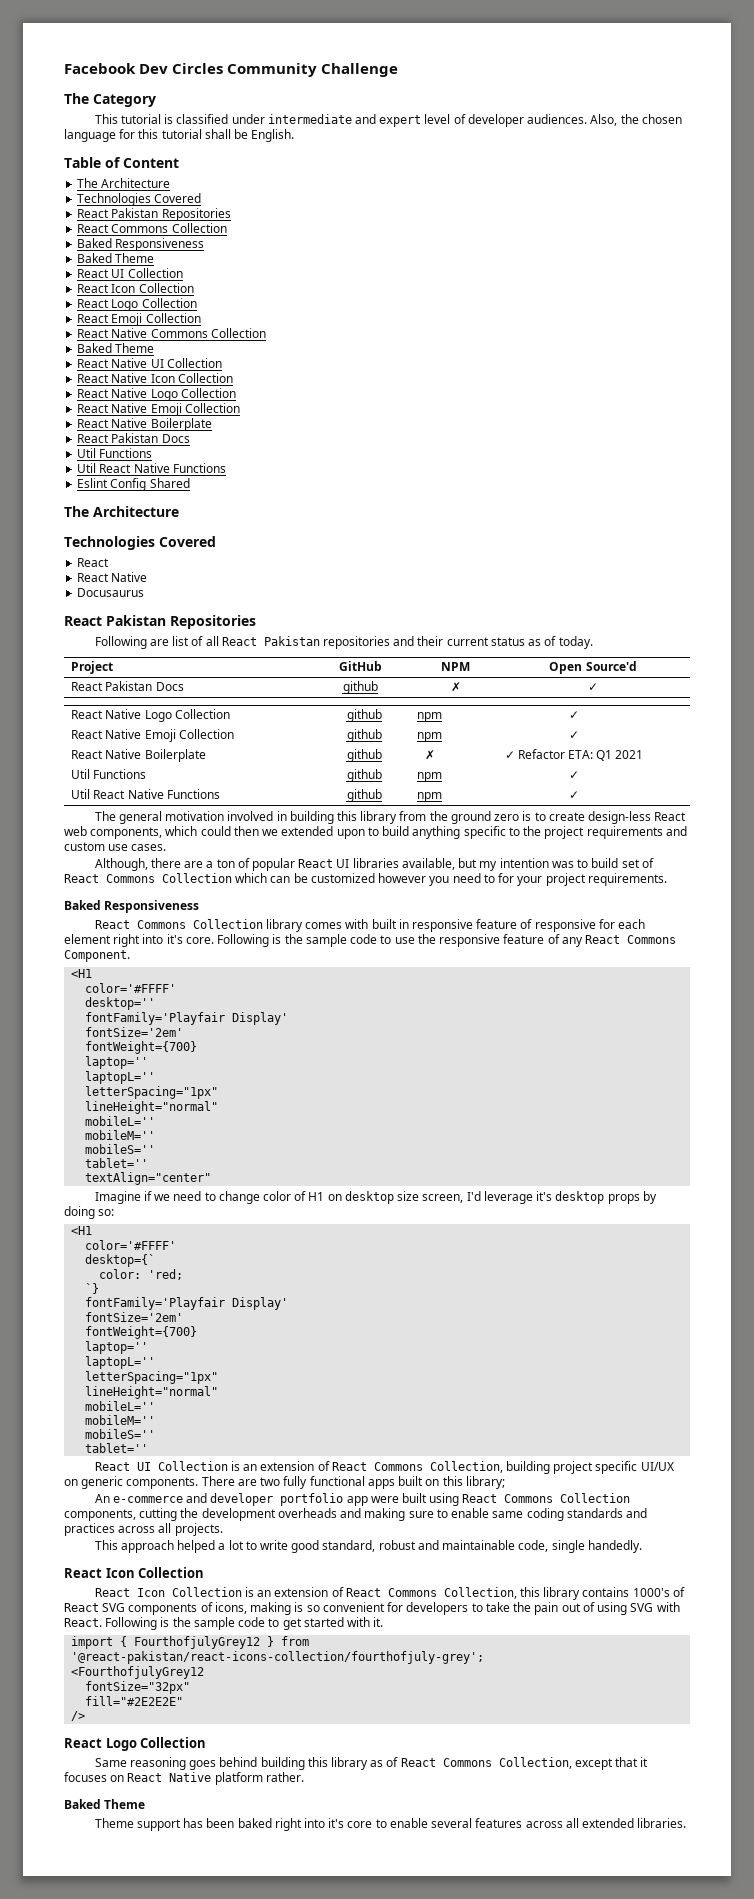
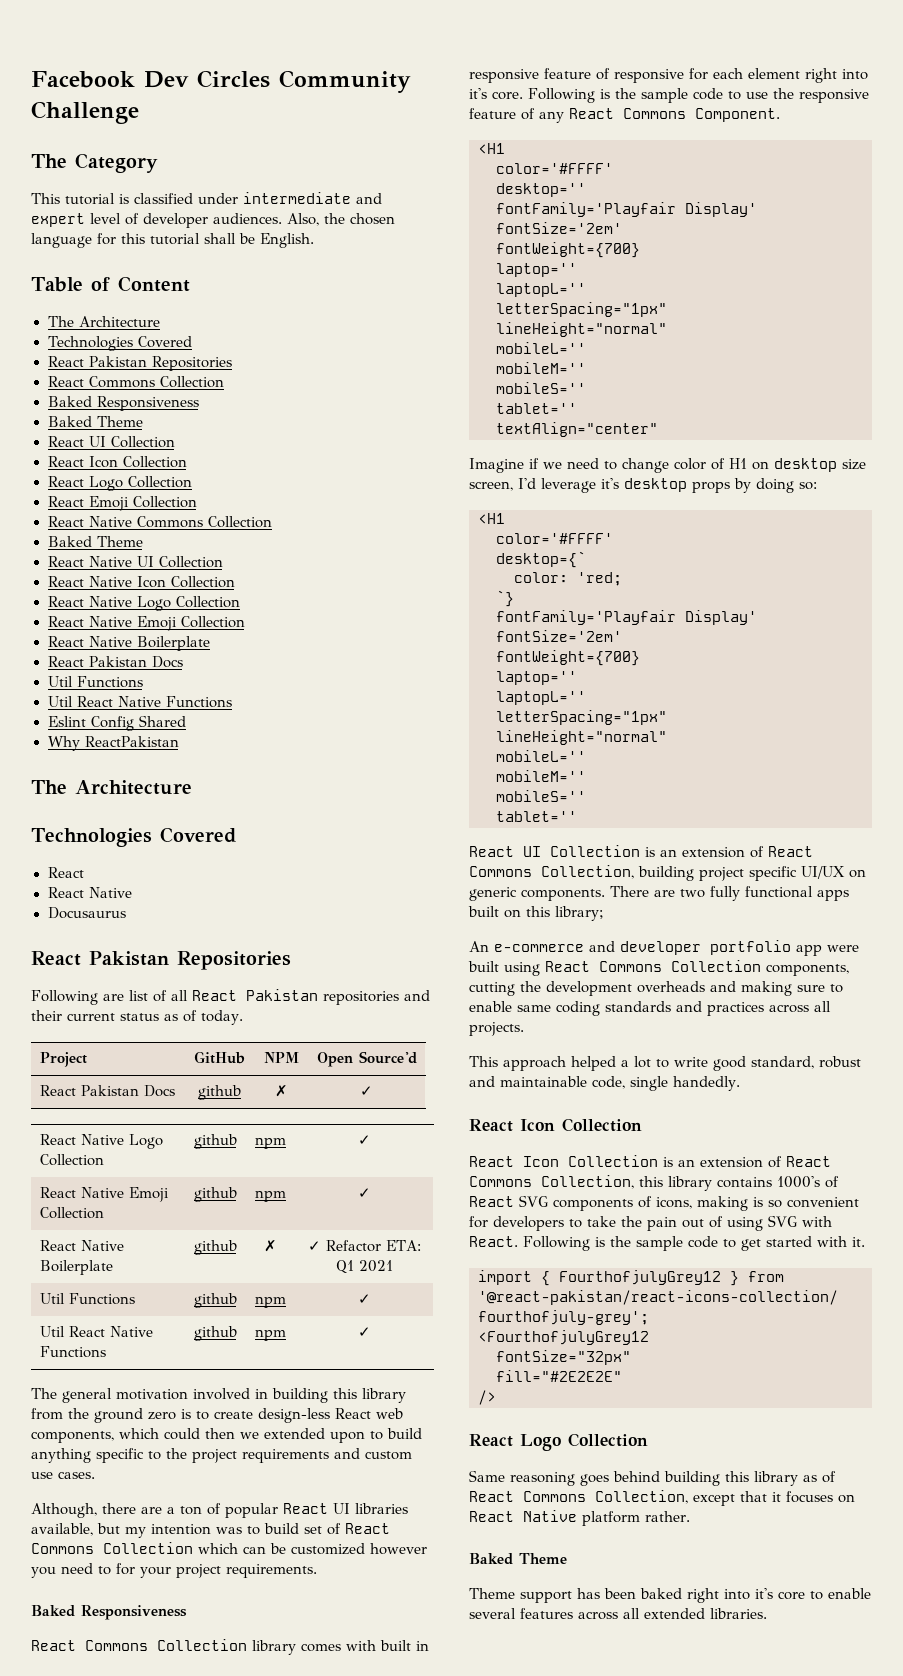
+ Why ReactPakistan

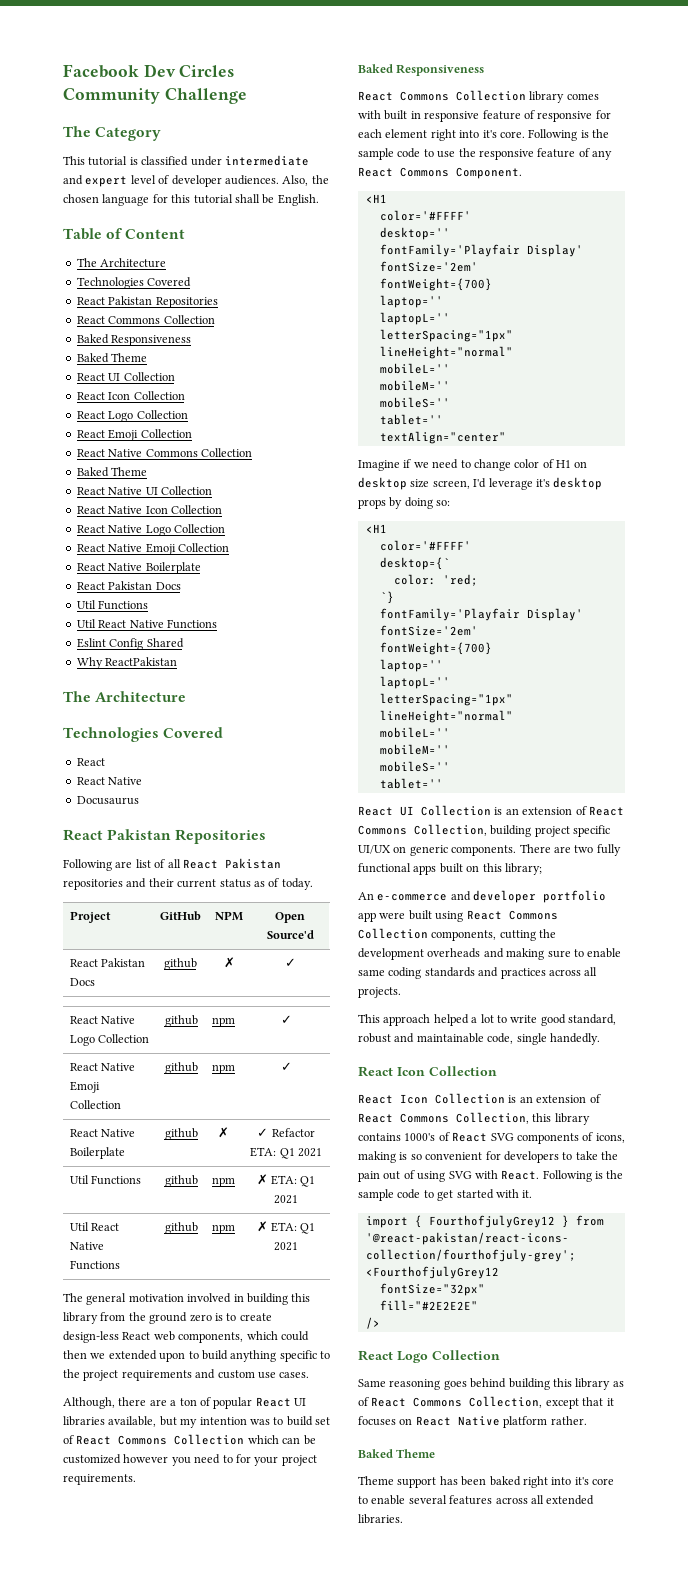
- Util Functions | github | npm | ✓
+ Util Functions | github | npm | ✗ ETA: Q1 2021
- Util React Native Functions | github | npm | ✓
+ Util React Native Functions | github | npm | ✗ ETA: Q1 2021

